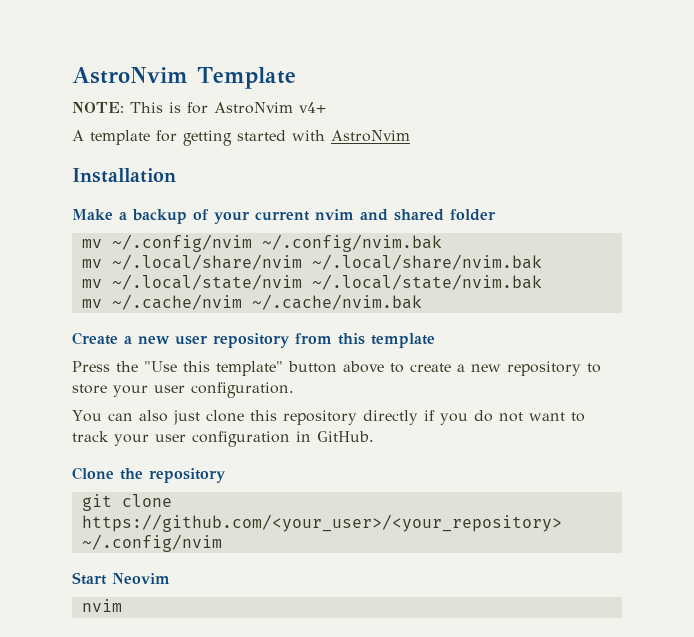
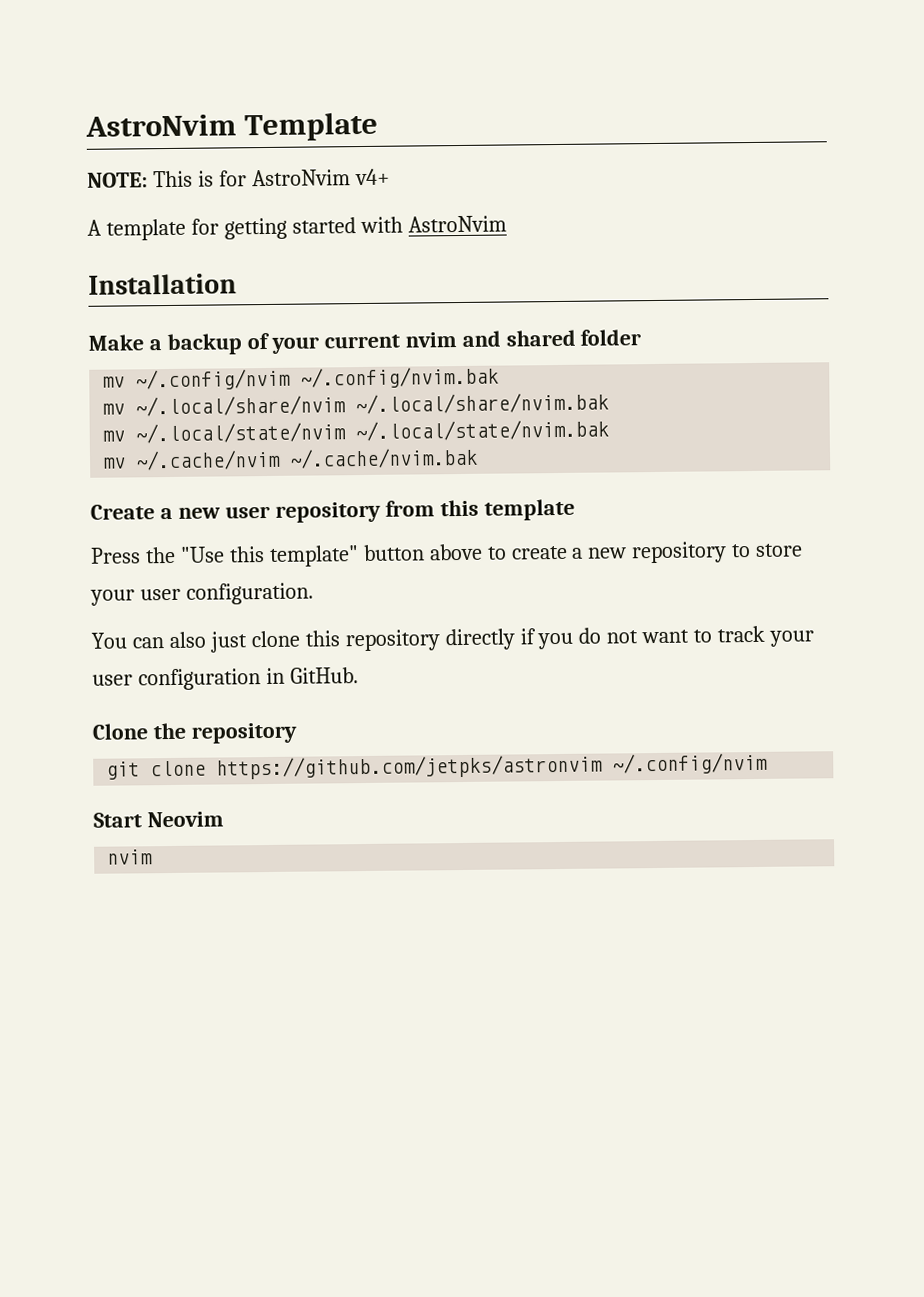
- git clone https://github.com/<your_user>/<your_repository> ~/.config/nvim
+ git clone https://github.com/jetpks/astronvim ~/.config/nvim

